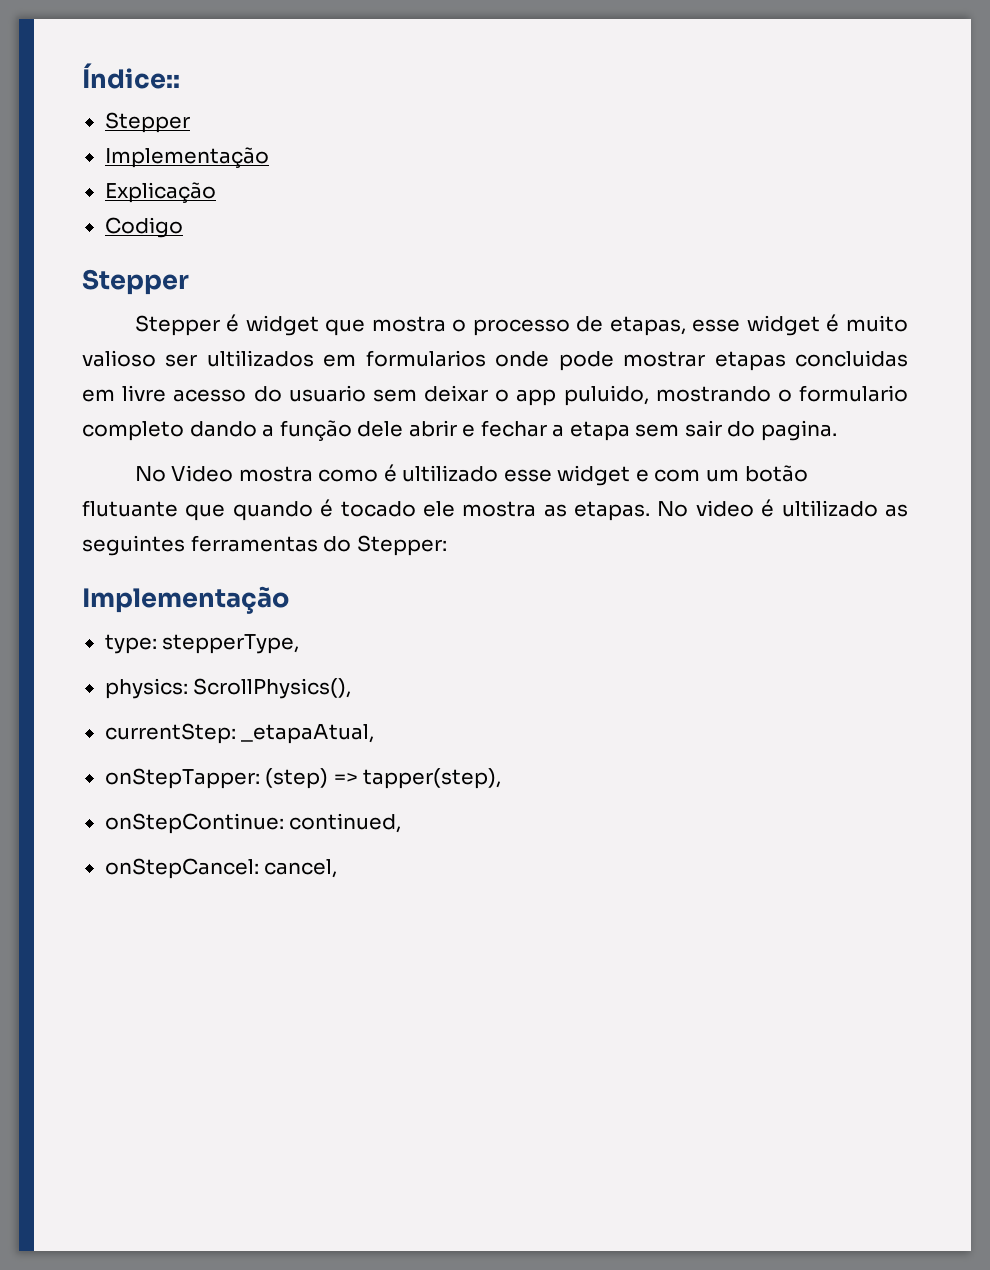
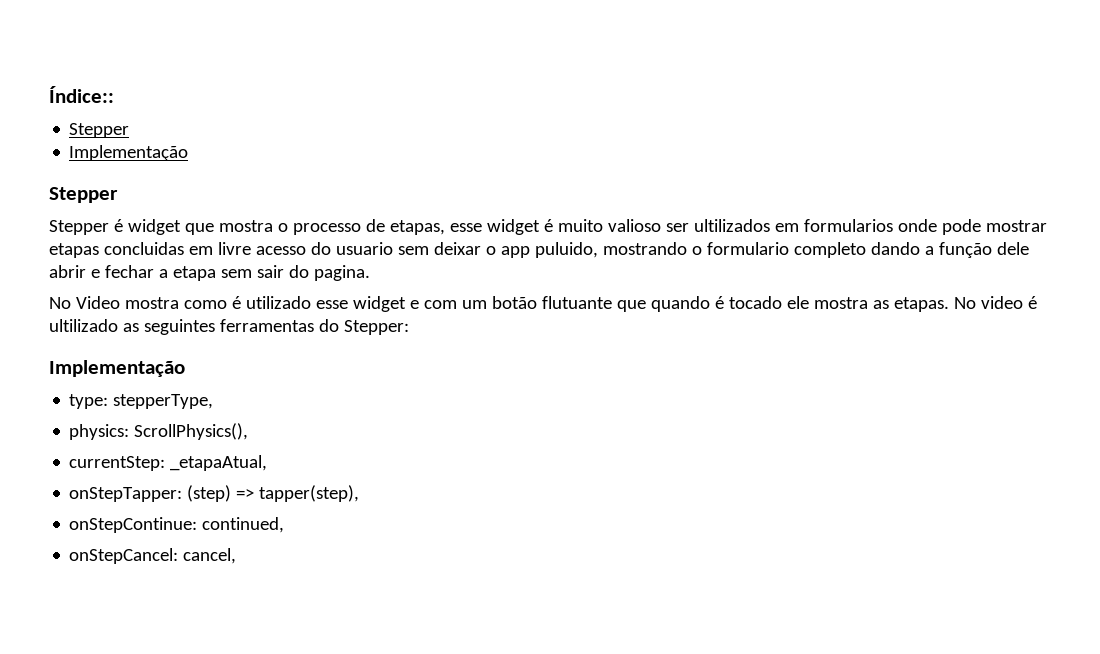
- Explicação
- Codigo
- No Video mostra como é ultilizado esse widget e com um botão flutuante que quando é tocado ele mostra as etapas.
+ No Video mostra como é utilizado esse widget e com um botão flutuante que quando é tocado ele mostra as etapas.

